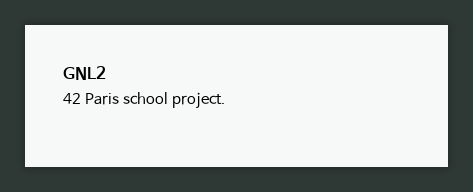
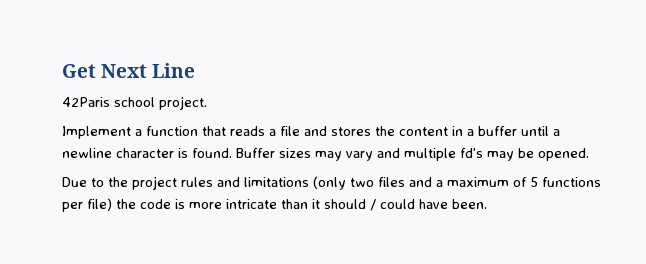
- GNL2
- 42 Paris school project.
+ Get Next Line
+ 42Paris school project.
+ Implement a function that reads a file and stores the content in a buffer until a newline character is found. Buffer sizes may vary and multiple fd's may be opened.
+ Due to the project rules and limitations (only two files and a maximum of 5 functions per file) the code is more intricate than it should / could have been.

